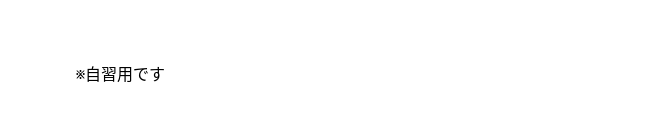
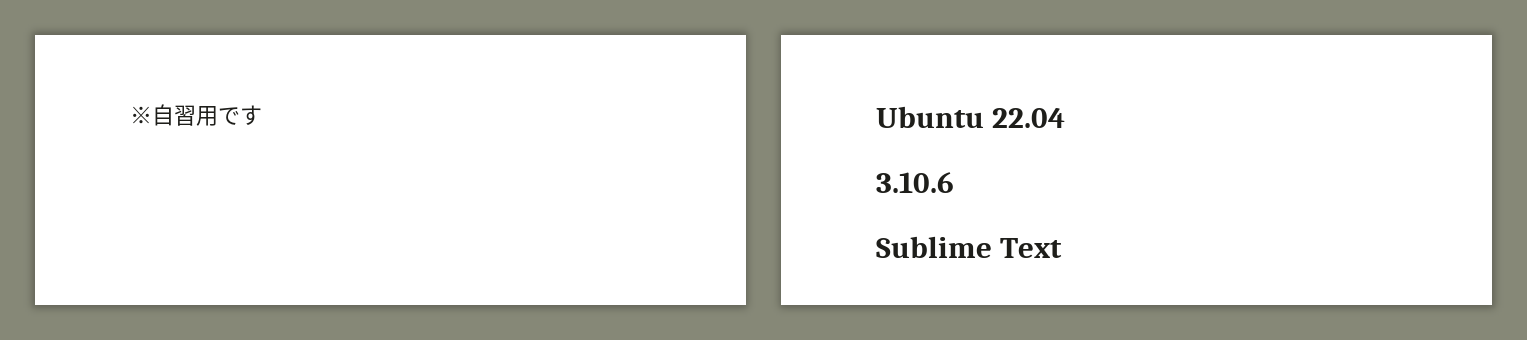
+ Ubuntu 22.04
+ 3.10.6
+ Sublime Text

